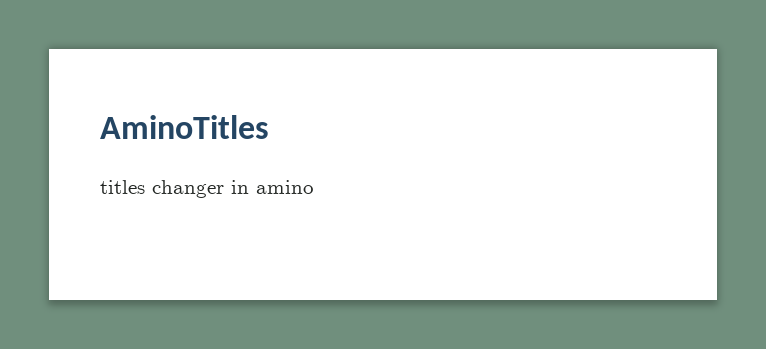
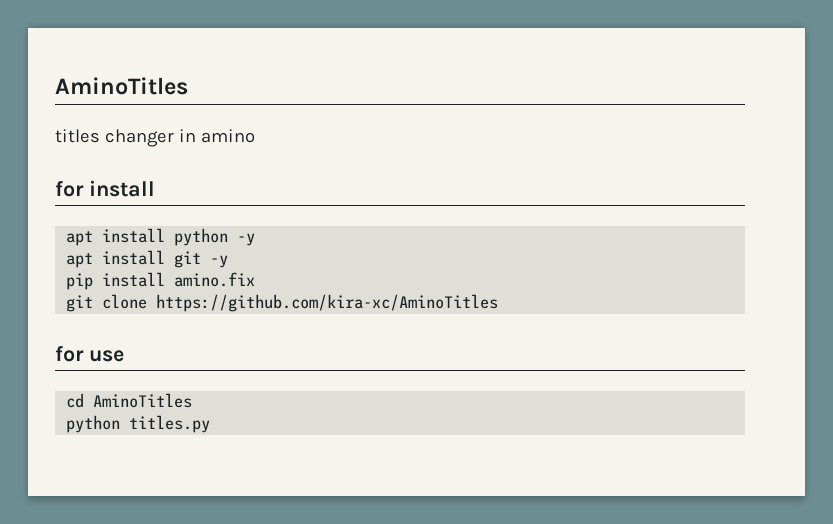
+ for install
+ apt install python -y
+ apt install git -y
+ pip install amino.fix
+ git clone https://github.com/kira-xc/AminoTitles
+ for use
+ cd AminoTitles
+ python titles.py

